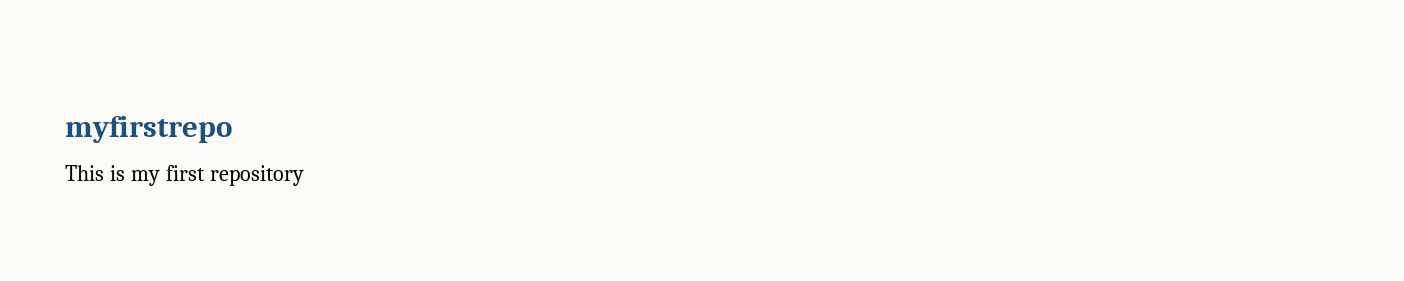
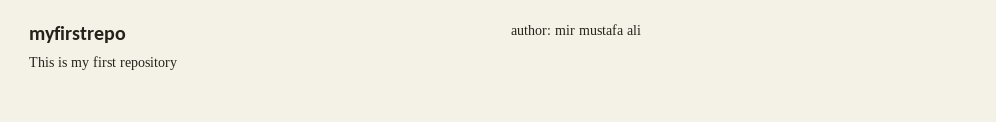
+ author: mir mustafa ali

